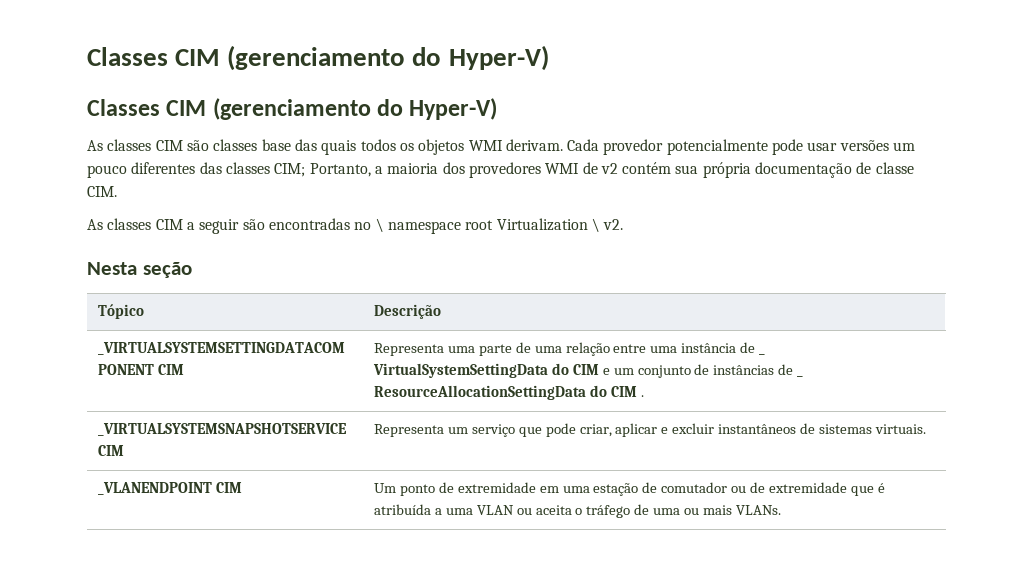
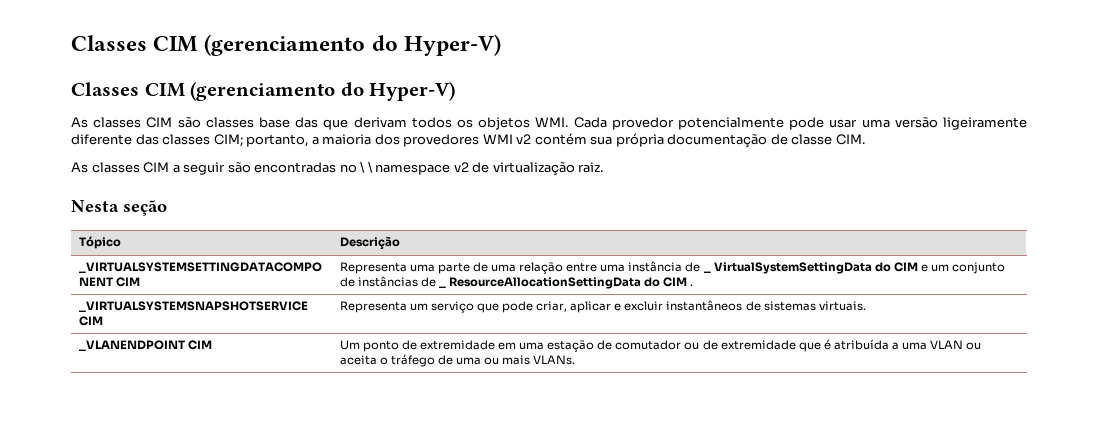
- As classes CIM são classes base das quais todos os objetos WMI derivam. Cada provedor potencialmente pode usar versões um pouco diferentes das classes CIM; Portanto, a maioria dos provedores WMI de v2 contém sua própria documentação de classe CIM.
+ As classes CIM são classes base das que derivam todos os objetos WMI. Cada provedor potencialmente pode usar uma versão ligeiramente diferente das classes CIM; portanto, a maioria dos provedores WMI v2 contém sua própria documentação de classe CIM.
- As classes CIM a seguir são encontradas no \ namespace root Virtualization \ v2.
+ As classes CIM a seguir são encontradas no \ \ namespace v2 de virtualização raiz.

